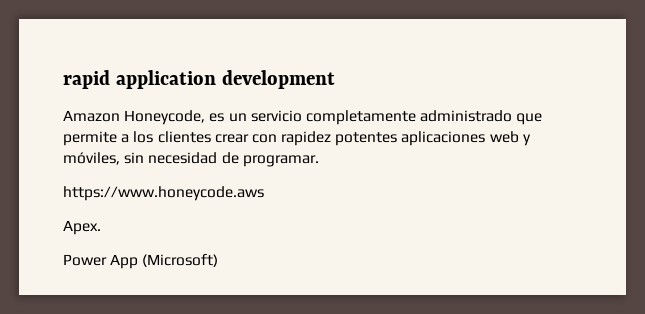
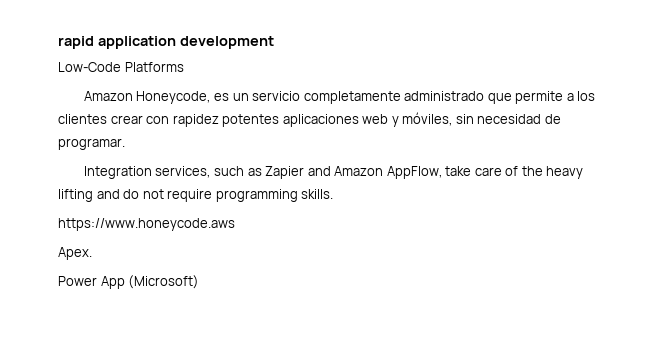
+ Low-Code Platforms
+ Integration services, such as Zapier and Amazon AppFlow, take care of the heavy lifting and do not require programming skills.

